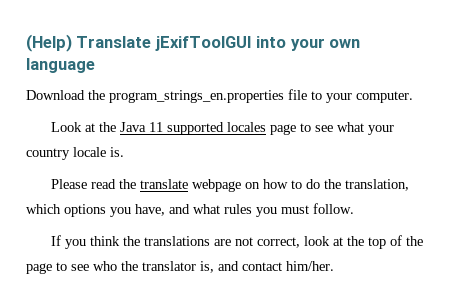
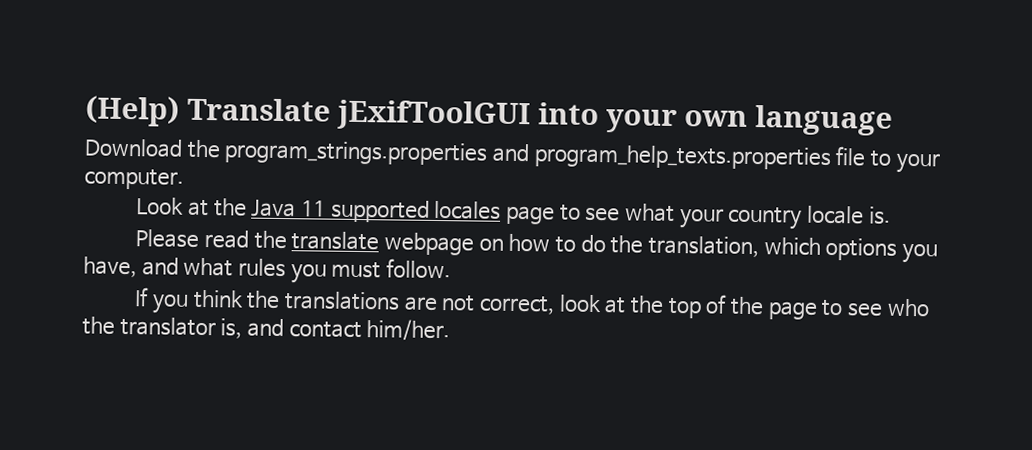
- Download the program_strings_en.properties file to your computer.
+ Download the program_strings.properties and program_help_texts.properties file to your computer.

